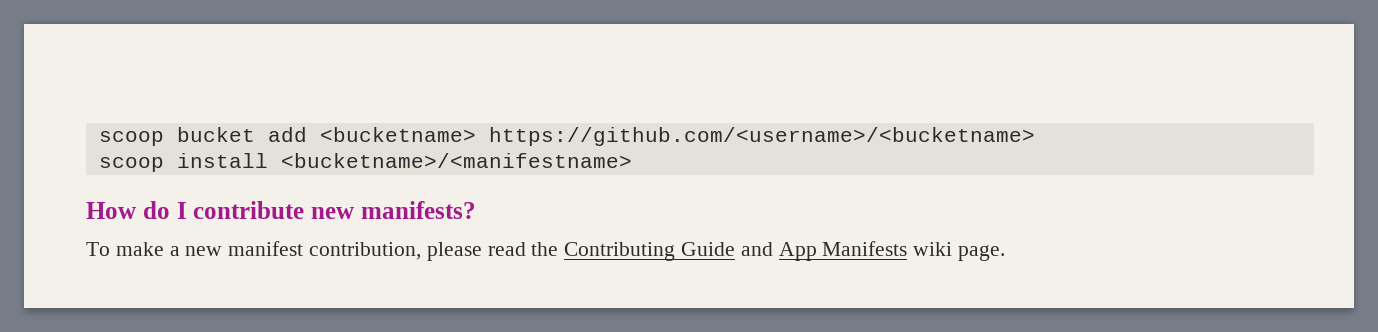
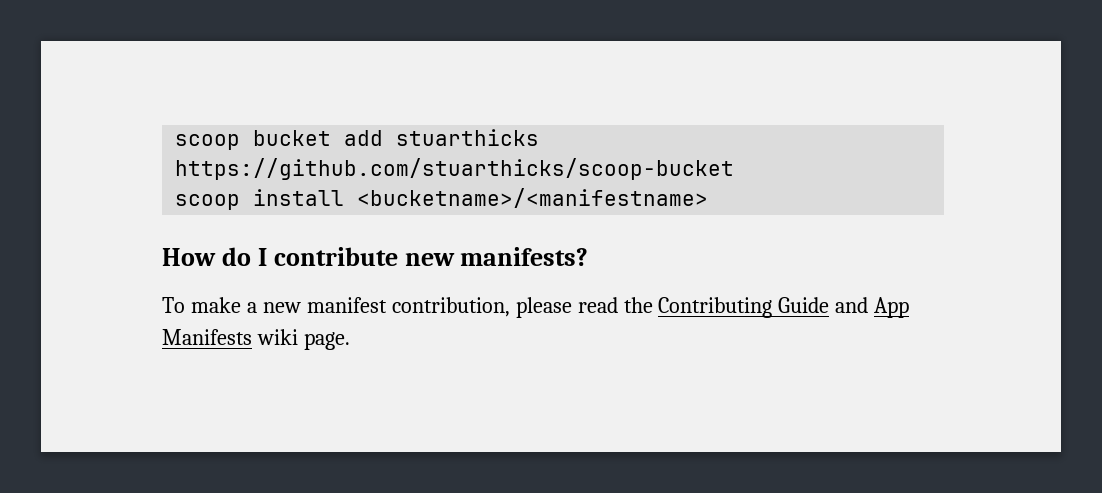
- scoop bucket add <bucketname> https://github.com/<username>/<bucketname>
+ scoop bucket add stuarthicks https://github.com/stuarthicks/scoop-bucket

